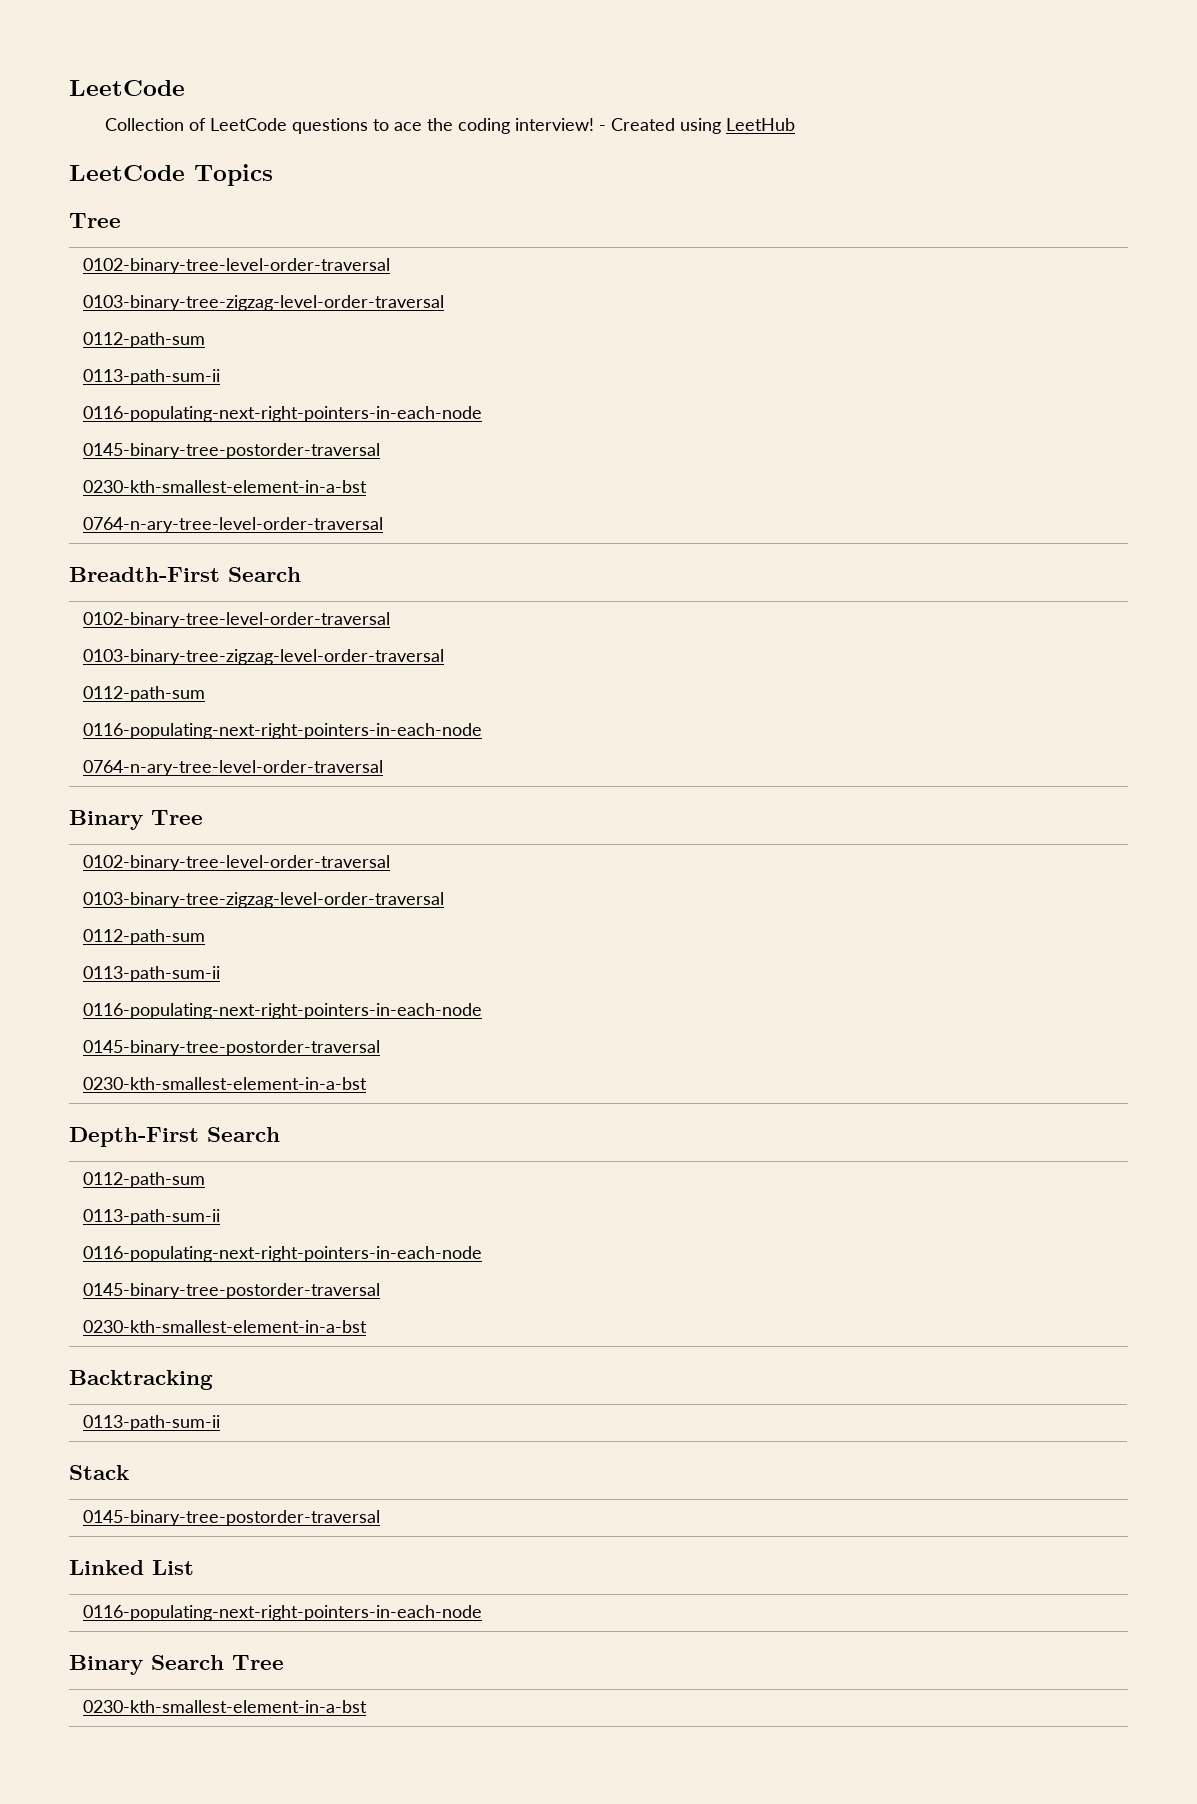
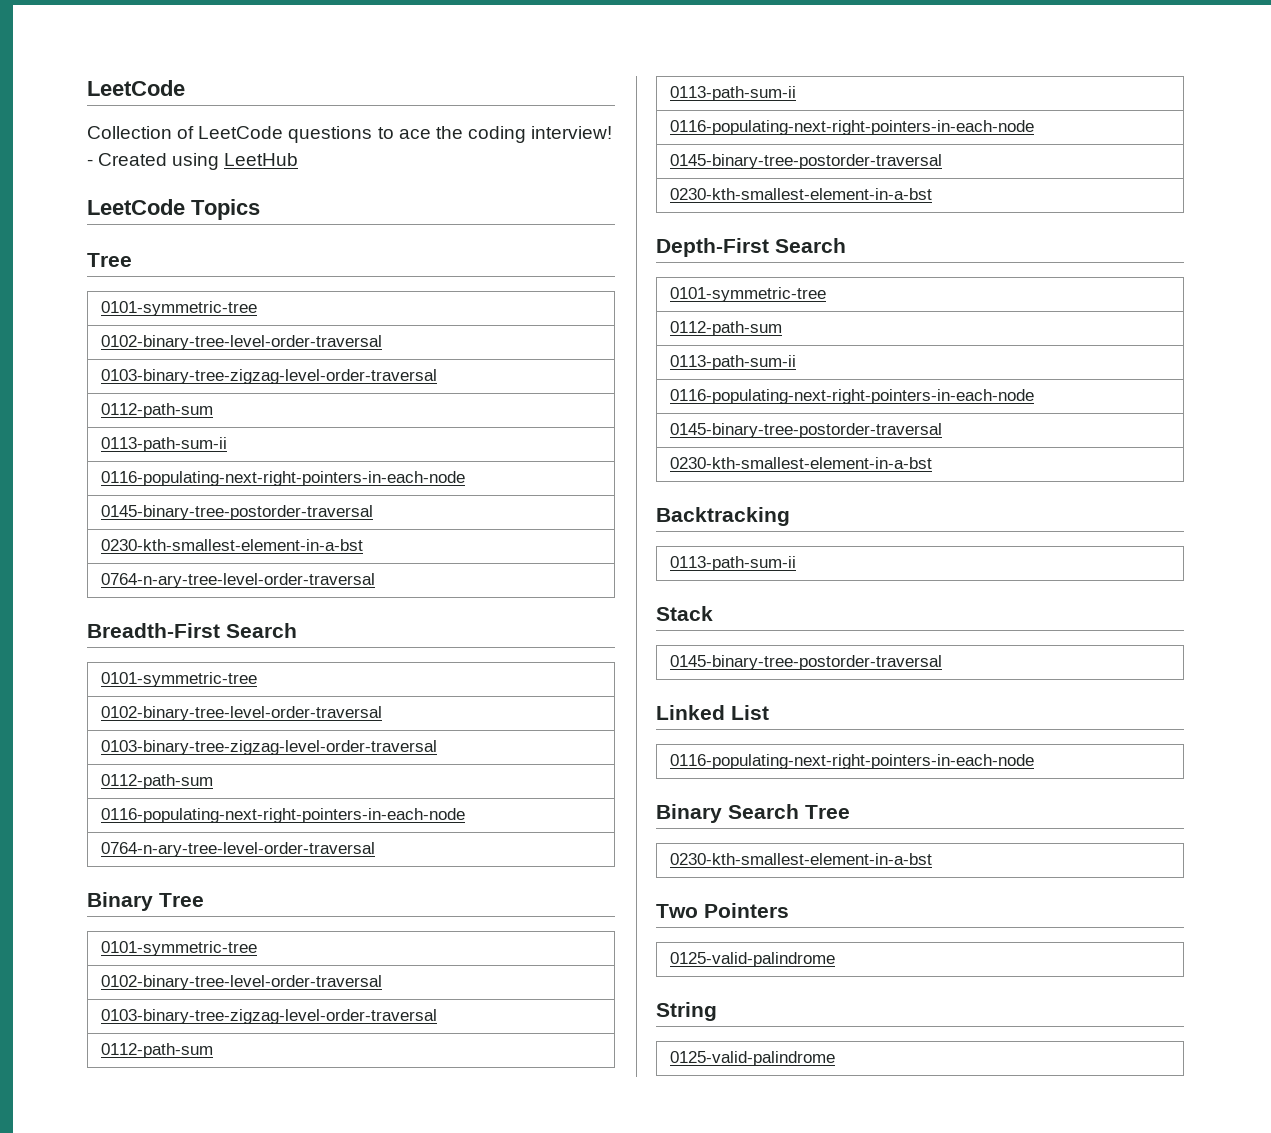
  LeetCode Topics
  Tree
+ 0101-symmetric-tree
  Breadth-First Search
+ 0101-symmetric-tree
  Binary Tree
+ 0101-symmetric-tree
  Depth-First Search
+ 0101-symmetric-tree
+ Two Pointers
+ 0125-valid-palindrome
+ String
+ 0125-valid-palindrome

